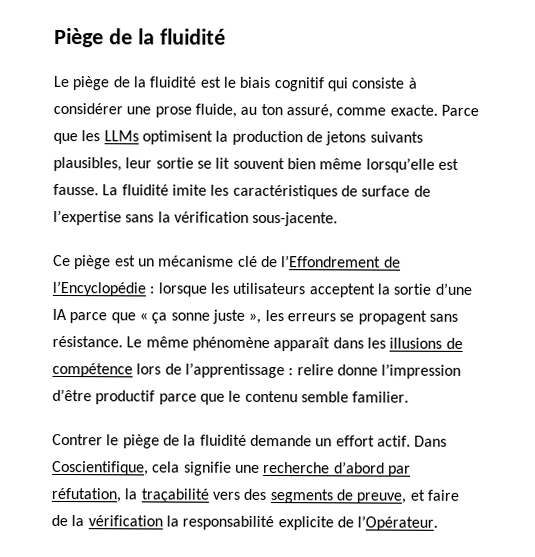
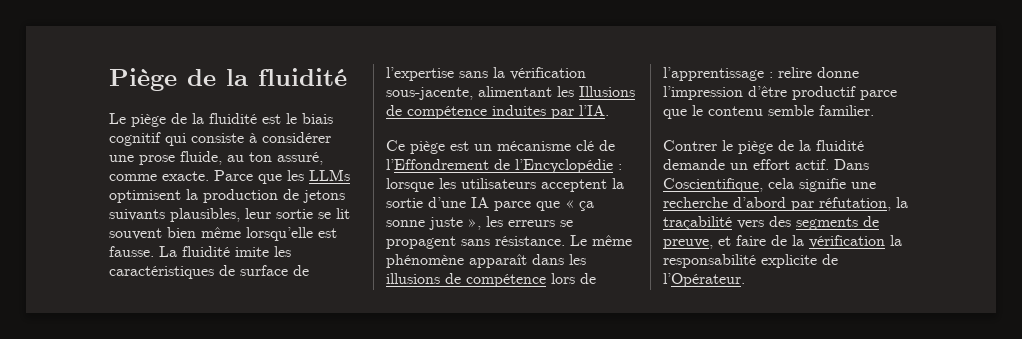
- La fluidité imite les caractéristiques de surface de l’expertise sans la vérification sous-jacente.
+ La fluidité imite les caractéristiques de surface de l’expertise sans la vérification sous-jacente, alimentant les Illusions de compétence induites par l’IA.

